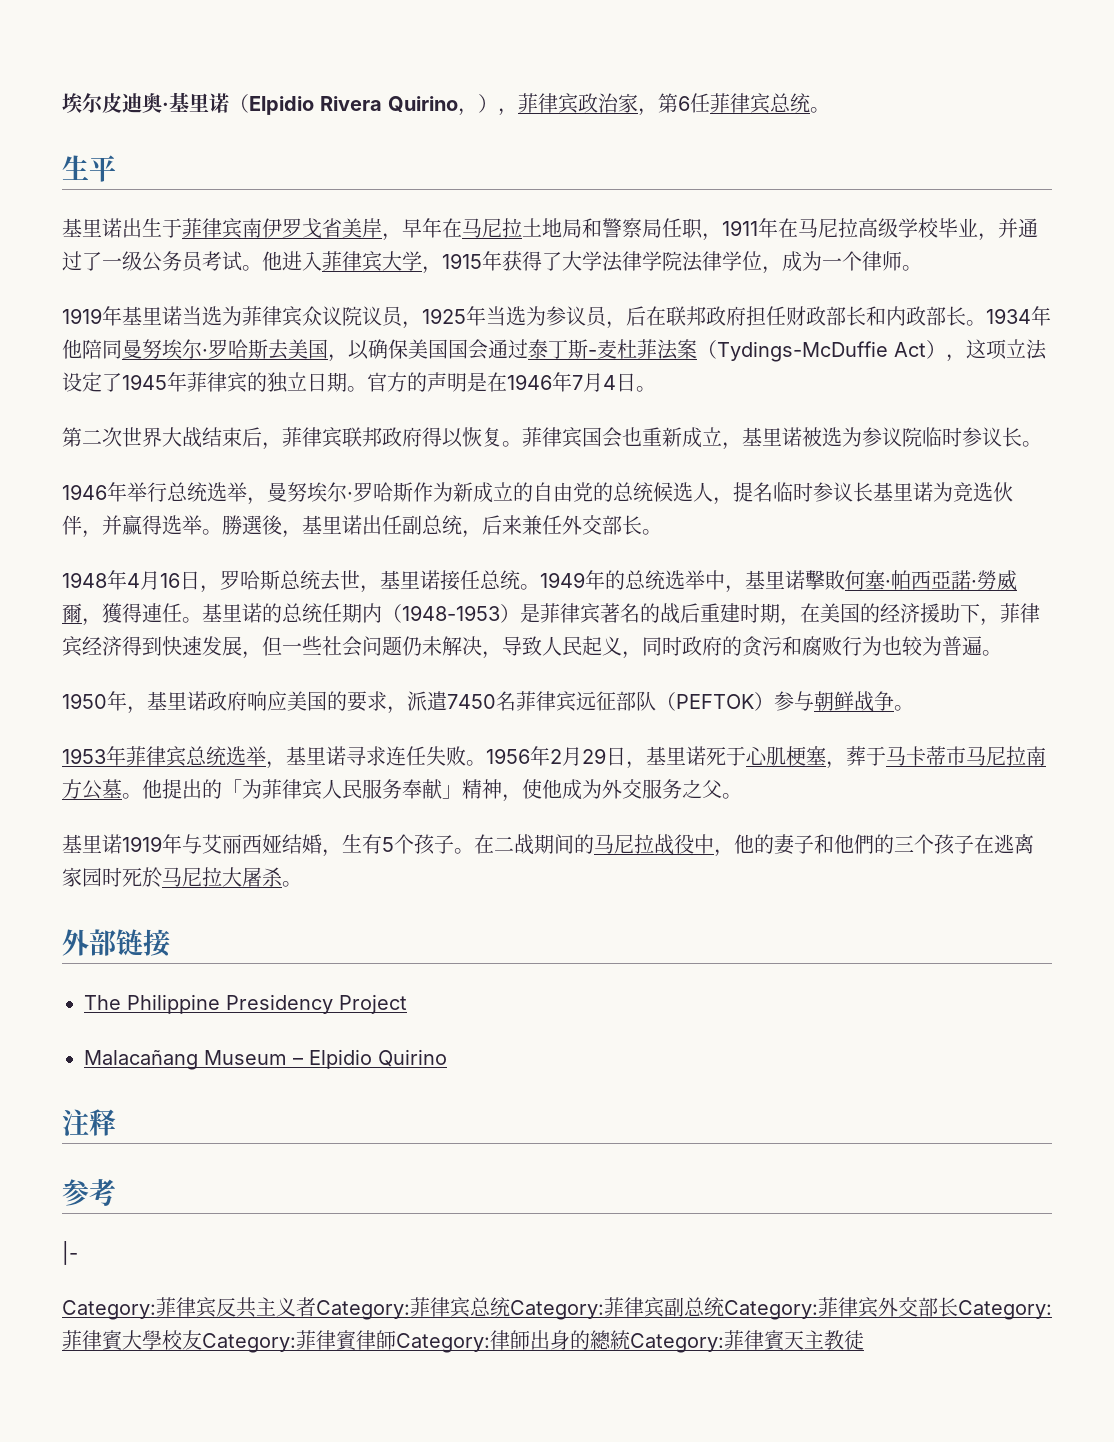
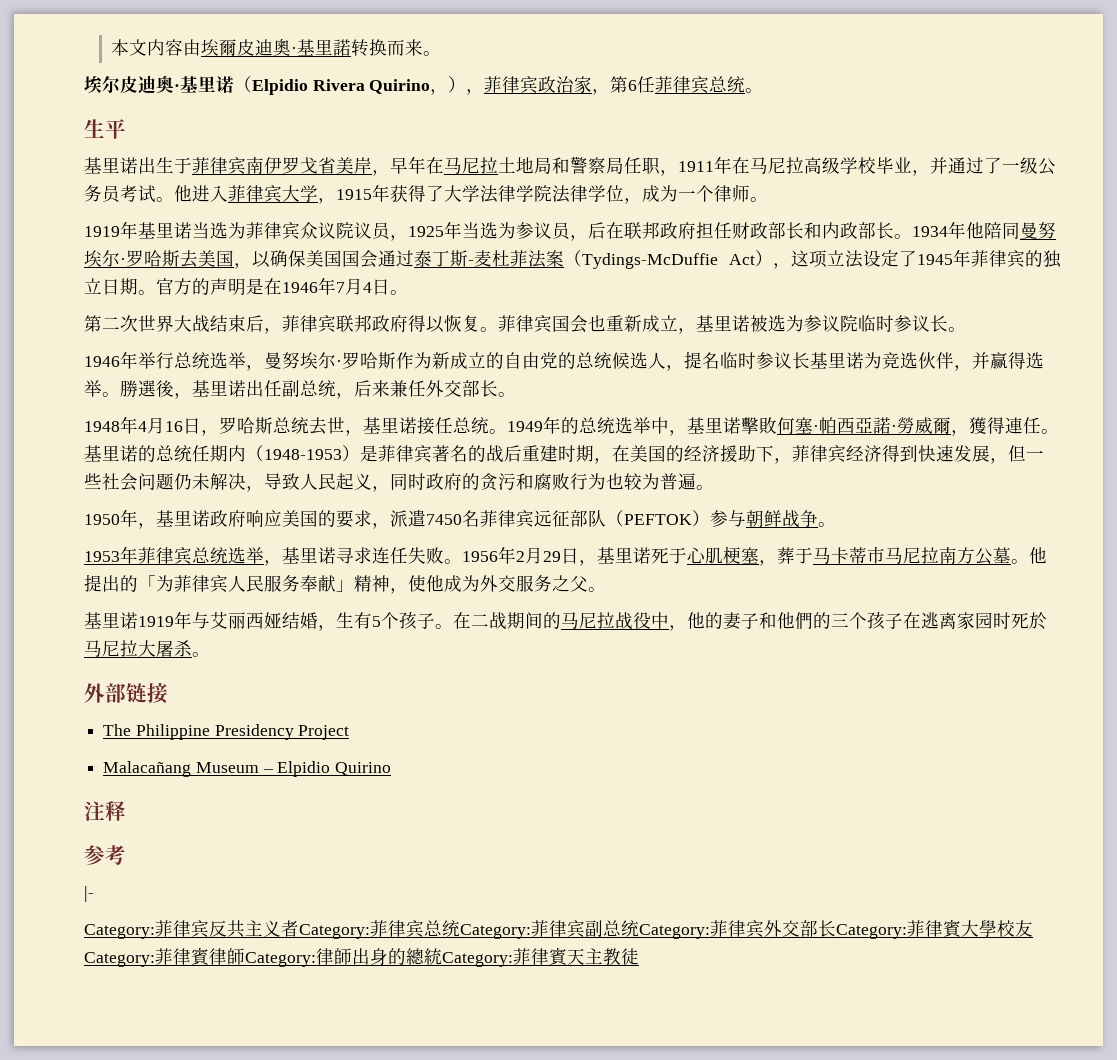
+ 本文内容由埃爾皮迪奧·基里諾转换而来。

